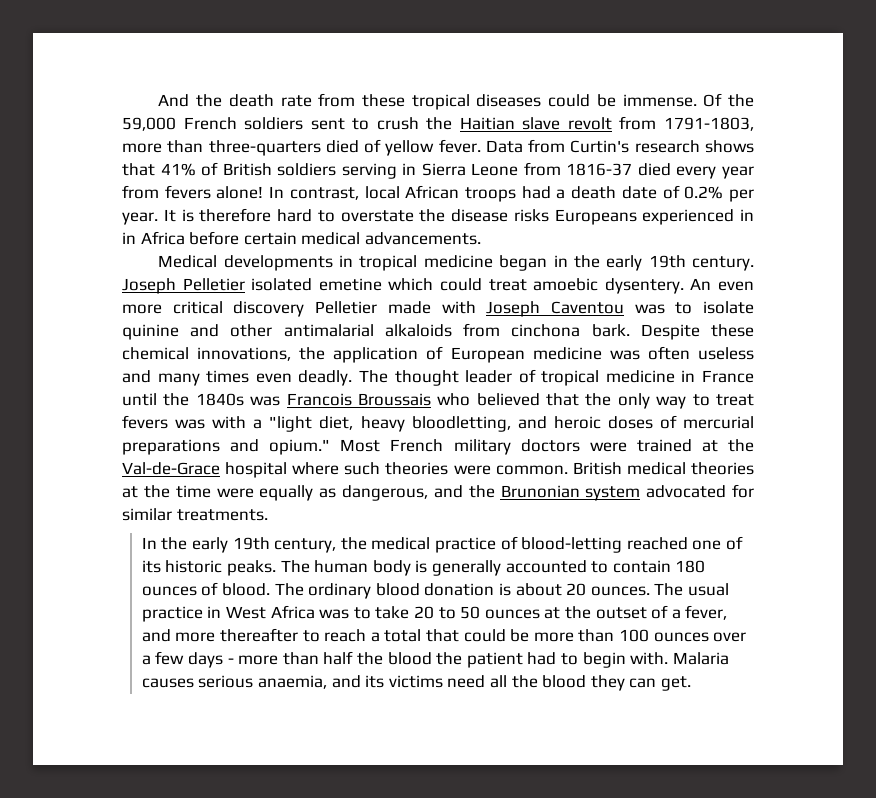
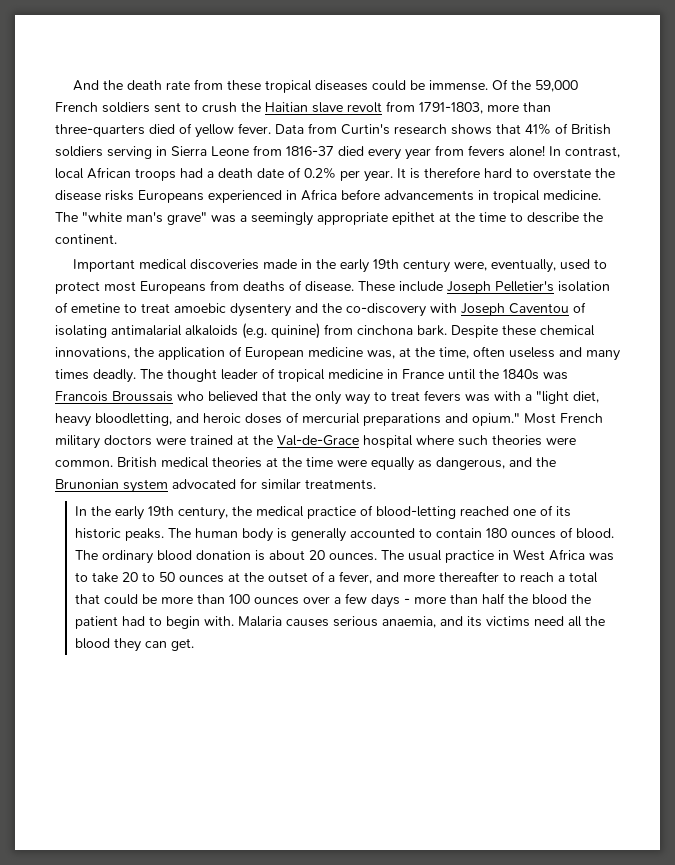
- It is therefore hard to overstate the disease risks Europeans experienced in in Africa before certain medical advancements.
- Medical developments in tropical medicine began in the early 19th century. Joseph Pelletier isolated emetine which could treat amoebic dysentery. An even more critical discovery Pelletier made with Joseph Caventou was to isolate quinine and other antimalarial alkaloids from cinchona bark.
+ It is therefore hard to overstate the disease risks Europeans experienced in Africa before advancements in tropical medicine. The "white man's grave" was a seemingly appropriate epithet at the time to describe the continent.
+ Important medical discoveries made in the early 19th century were, eventually, used to protect most Europeans from deaths of disease. These include Joseph Pelletier's isolation of emetine to treat amoebic dysentery and the co-discovery with Joseph Caventou of isolating antimalarial alkaloids (e.g. quinine) from cinchona bark.
- Despite these chemical innovations, the application of European medicine was often useless and many times even deadly.
+ Despite these chemical innovations, the application of European medicine was, at the time, often useless and many times deadly.

